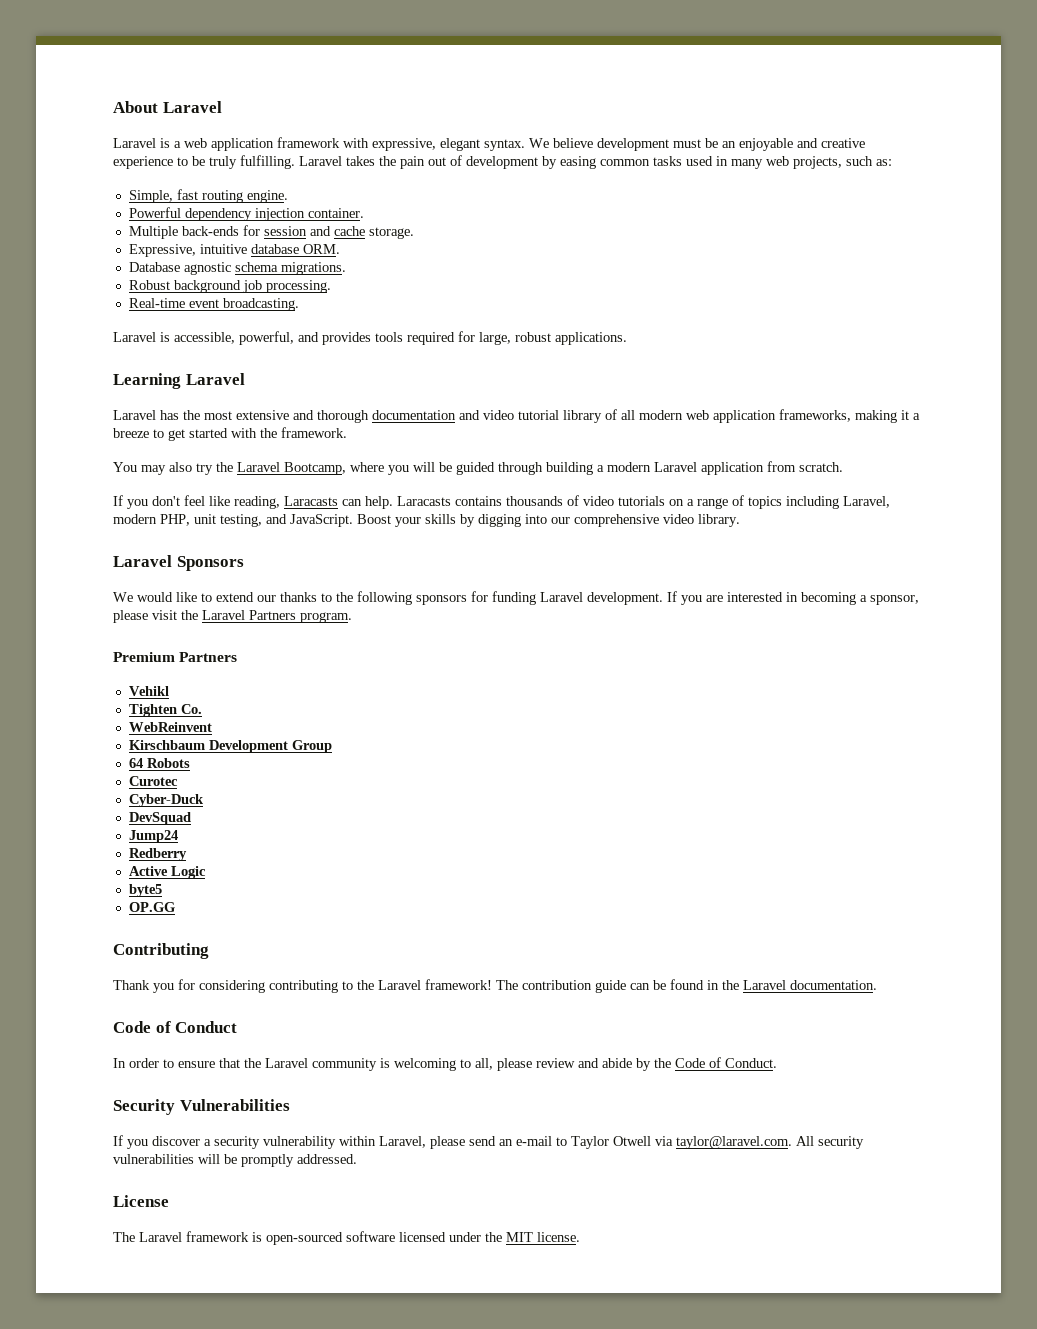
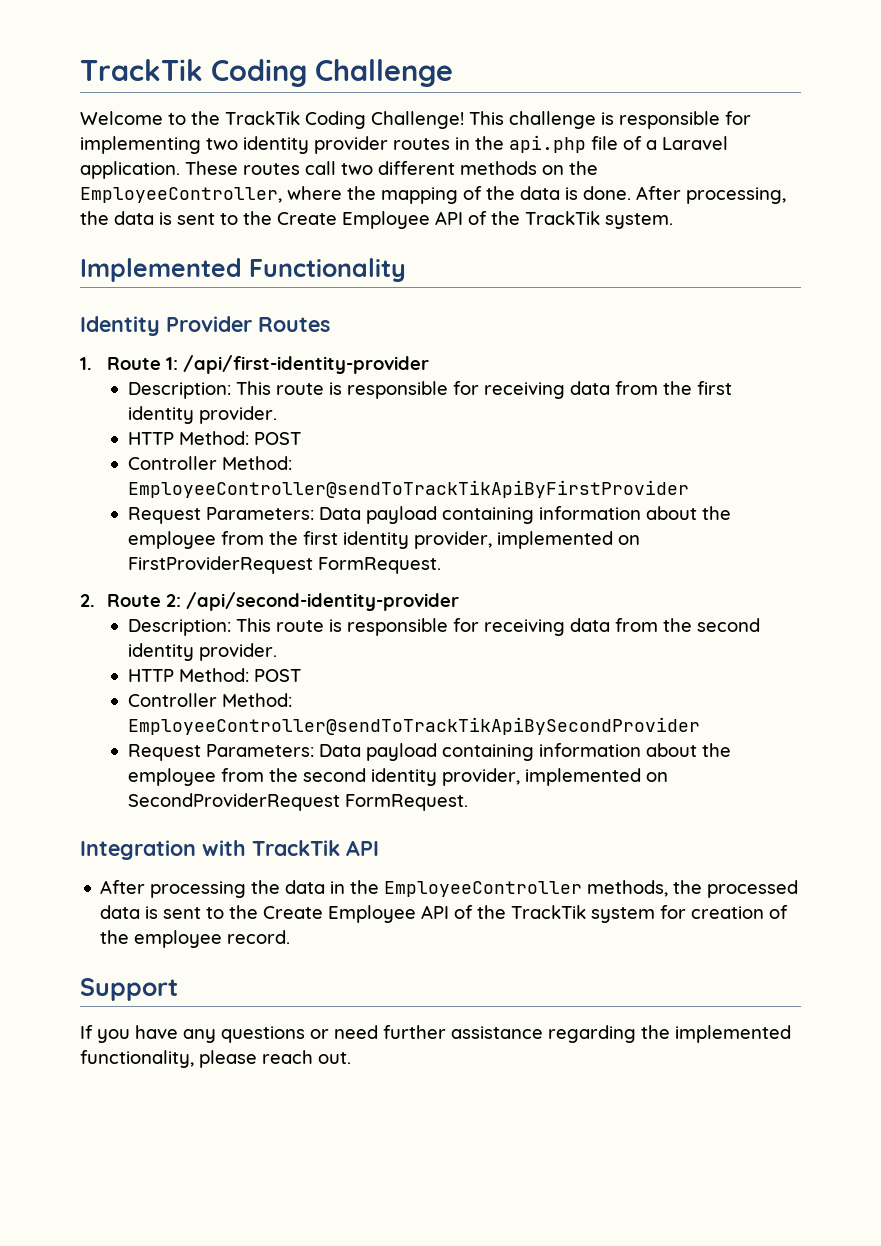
- About Laravel
- Laravel is a web application framework with expressive, elegant syntax. We believe development must be an enjoyable and creative experience to be truly fulfilling. Laravel takes the pain out of development by easing common tasks used in many web projects, such as:
- Simple, fast routing engine.
- Powerful dependency injection container.
- Multiple back-ends for session and cache storage.
- Expressive, intuitive database ORM.
- Database agnostic schema migrations.
- Robust background job processing.
- Real-time event broadcasting.
- Laravel is accessible, powerful, and provides tools required for large, robust applications.
- Learning Laravel
- Laravel has the most extensive and thorough documentation and video tutorial library of all modern web application frameworks, making it a breeze to get started with the framework.
- You may also try the Laravel Bootcamp, where you will be guided through building a modern Laravel application from scratch.
- If you don't feel like reading, Laracasts can help. Laracasts contains thousands of video tutorials on a range of topics including Laravel, modern PHP, unit testing, and JavaScript. Boost your skills by digging into our comprehensive video library.
- Laravel Sponsors
- We would like to extend our thanks to the following sponsors for funding Laravel development. If you are interested in becoming a sponsor, please visit the Laravel Partners program.
- Premium Partners
- Vehikl
- Tighten Co.
- WebReinvent
- Kirschbaum Development Group
- 64 Robots
- Curotec
- Cyber-Duck
- DevSquad
- Jump24
- Redberry
- Active Logic
- byte5
- OP.GG
- Contributing
- Thank you for considering contributing to the Laravel framework! The contribution guide can be found in the Laravel documentation.
- Code of Conduct
- In order to ensure that the Laravel community is welcoming to all, please review and abide by the Code of Conduct.
- Security Vulnerabilities
- If you discover a security vulnerability within Laravel, please send an e-mail to Taylor Otwell via taylor@laravel.com. All security vulnerabilities will be promptly addressed.
- License
- The Laravel framework is open-sourced software licensed under the MIT license.
+ TrackTik Coding Challenge
+ Welcome to the TrackTik Coding Challenge! This challenge is responsible for implementing two identity provider routes in the api.php file of a Laravel application. These routes call two different methods on the EmployeeController, where the mapping of the data is done. After processing, the data is sent to the Create Employee API of the TrackTik system.
+ Implemented Functionality
+ Identity Provider Routes
+ 1. Route 1: /api/first-identity-provider
+ Description: This route is responsible for receiving data from the first identity provider.
+ HTTP Method: POST
+ Controller Method: EmployeeController@sendToTrackTikApiByFirstProvider
+ Request Parameters: Data payload containing information about the employee from the first identity provider, implemented on FirstProviderRequest FormRequest.
+ 2. Route 2: /api/second-identity-provider
+ Description: This route is responsible for receiving data from the second identity provider.
+ HTTP Method: POST
+ Controller Method: EmployeeController@sendToTrackTikApiBySecondProvider
+ Request Parameters: Data payload containing information about the employee from the second identity provider, implemented on SecondProviderRequest FormRequest.
+ Integration with TrackTik API
+ After processing the data in the EmployeeController methods, the processed data is sent to the Create Employee API of the TrackTik system for creation of the employee record.
+ Support
+ If you have any questions or need further assistance regarding the implemented functionality, please reach out.

